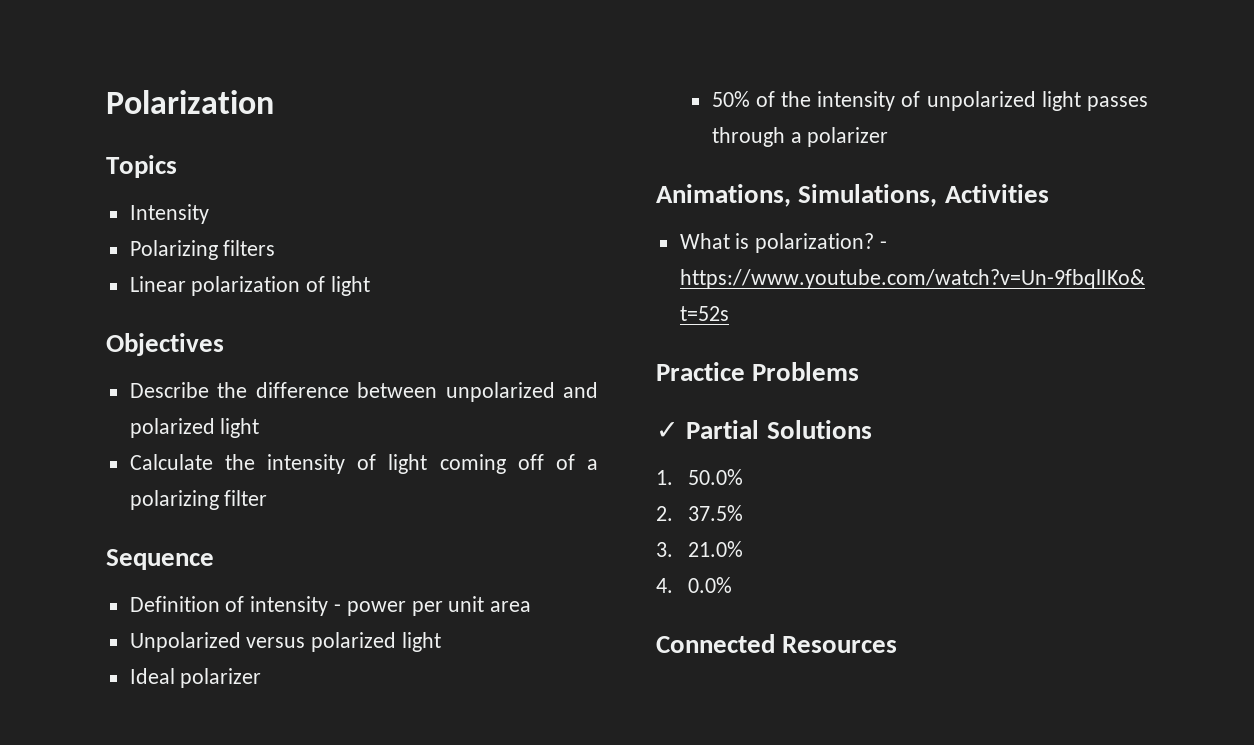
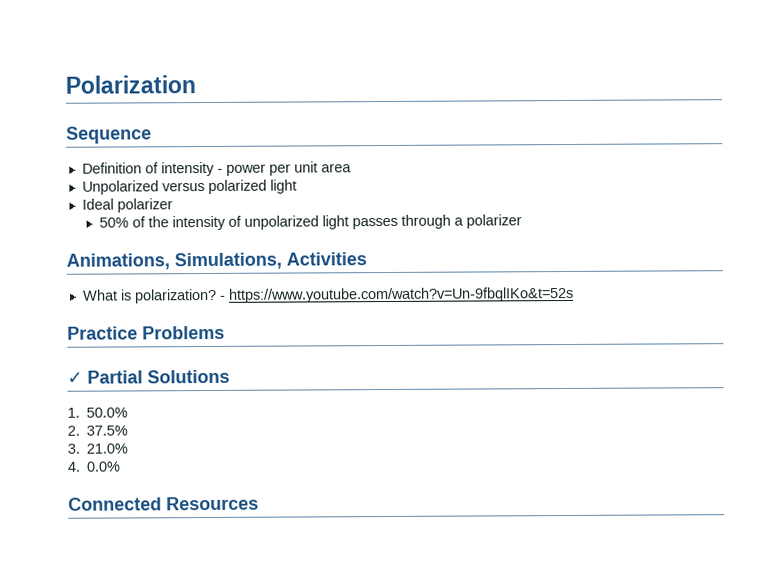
- Topics
- Intensity
- Polarizing filters
- Linear polarization of light
- Objectives
- Describe the difference between unpolarized and polarized light
- Calculate the intensity of light coming off of a polarizing filter

